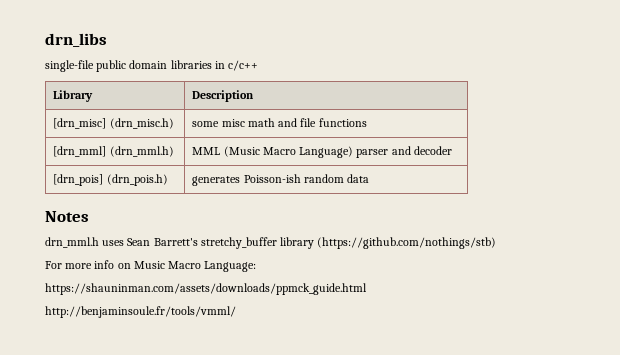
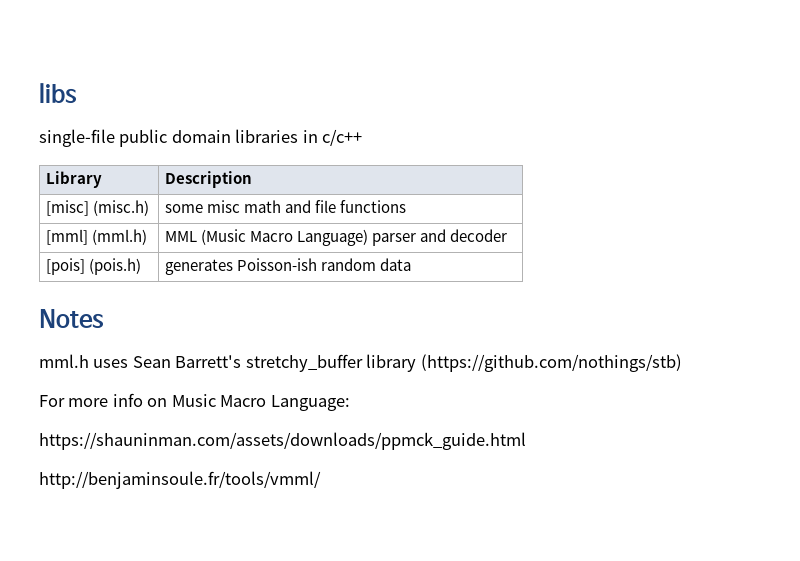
- drn_libs
+ libs
- [drn_misc] (drn_misc.h) | some misc math and file functions
+ [misc] (misc.h) | some misc math and file functions
- [drn_mml] (drn_mml.h) | MML (Music Macro Language) parser and decoder
+ [mml] (mml.h) | MML (Music Macro Language) parser and decoder
- [drn_pois] (drn_pois.h) | generates Poisson-ish random data
+ [pois] (pois.h) | generates Poisson-ish random data
- drn_mml.h uses Sean Barrett's stretchy_buffer library (https://github.com/nothings/stb)
+ mml.h uses Sean Barrett's stretchy_buffer library (https://github.com/nothings/stb)

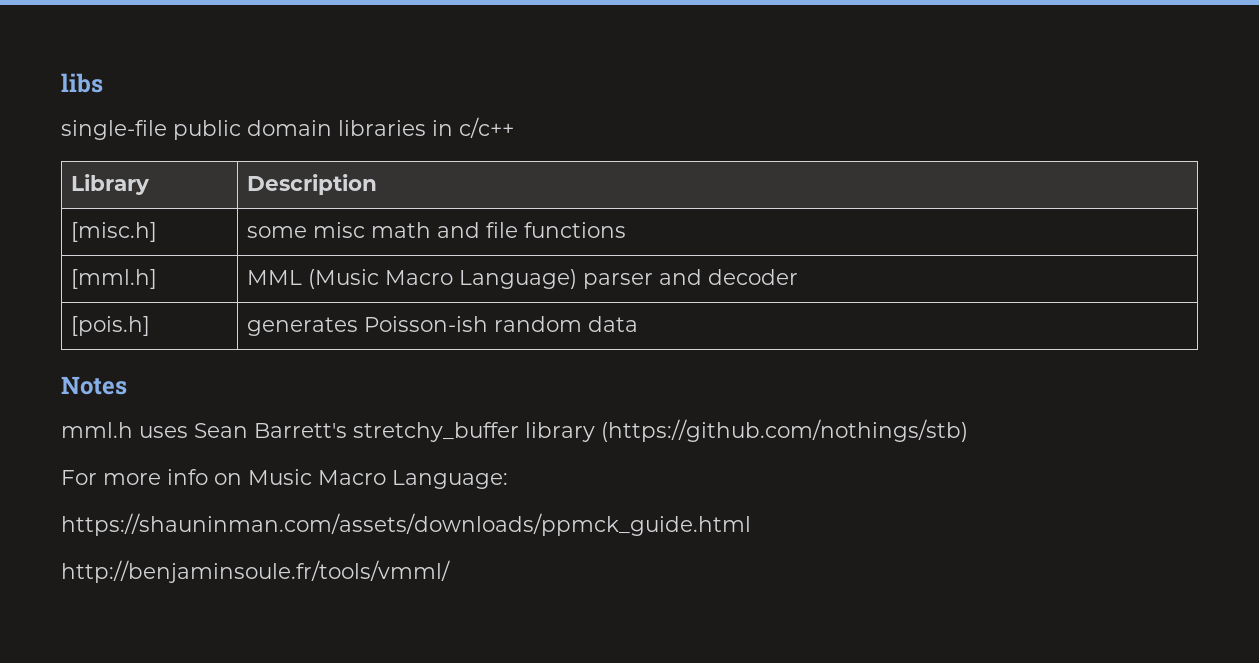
- [misc] (misc.h) | some misc math and file functions
+ [misc.h] | some misc math and file functions
- [mml] (mml.h) | MML (Music Macro Language) parser and decoder
+ [mml.h] | MML (Music Macro Language) parser and decoder
- [pois] (pois.h) | generates Poisson-ish random data
+ [pois.h] | generates Poisson-ish random data

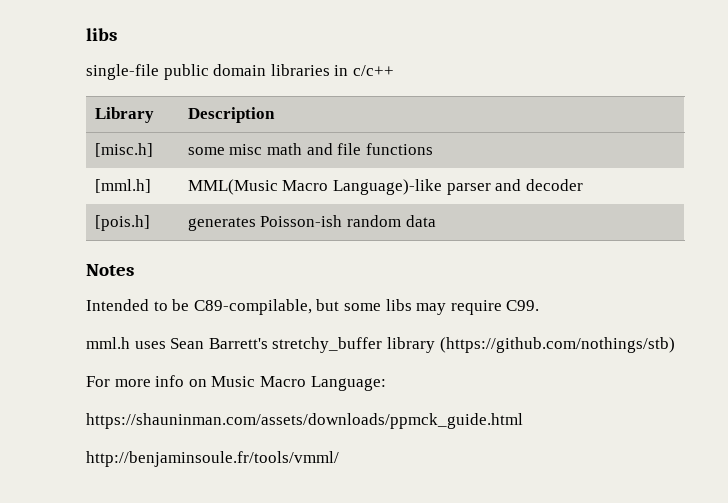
- [mml.h] | MML (Music Macro Language) parser and decoder
+ [mml.h] | MML(Music Macro Language)-like parser and decoder
+ Intended to be C89-compilable, but some libs may require C99.

